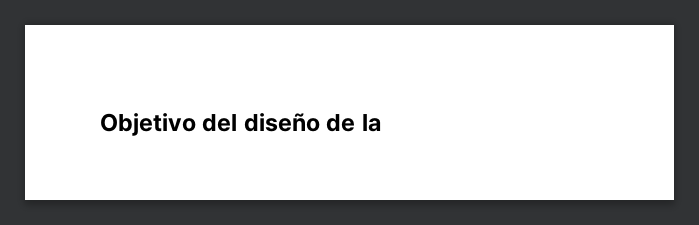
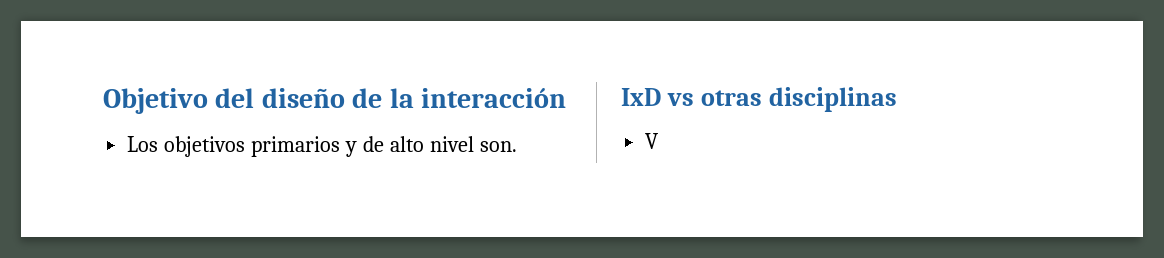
- Objetivo del diseño de la
+ Objetivo del diseño de la interacción
+ Los objetivos primarios y de alto nivel son.
+ IxD vs otras disciplinas
+ V

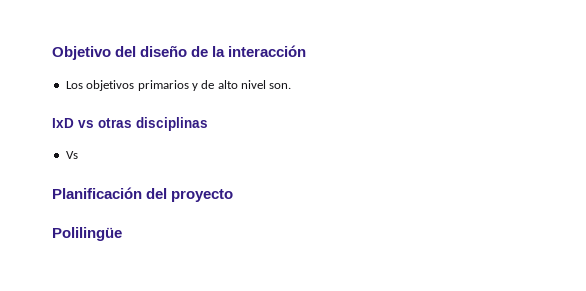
- V
+ Vs
+ Planificación del proyecto
+ Polilingüe

